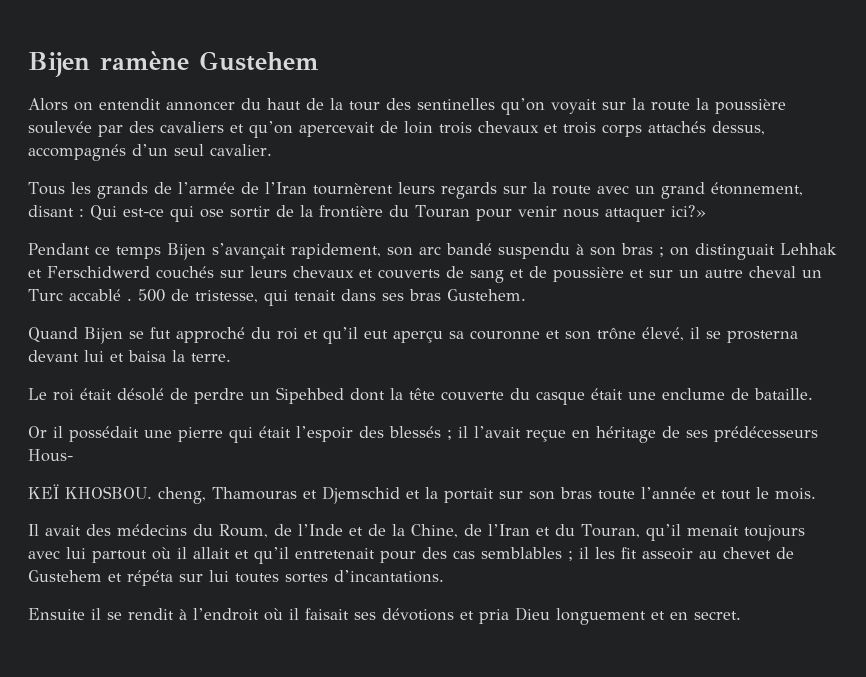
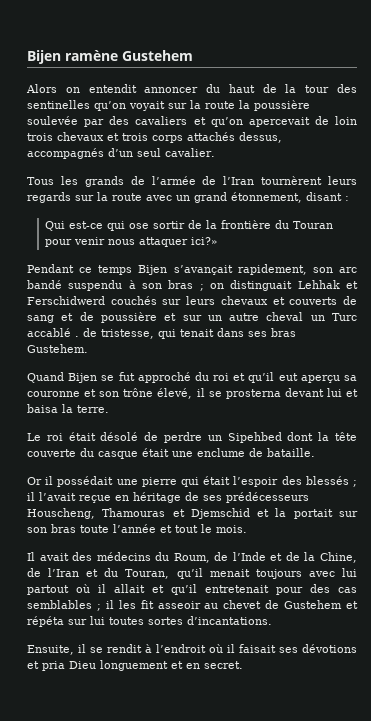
- Tous les grands de l’armée de l’Iran tournèrent leurs regards sur la route avec un grand étonnement, disant : Qui est-ce qui ose sortir de la frontière du Touran pour venir nous attaquer ici?»
+ Tous les grands de l’armée de l’Iran tournèrent leurs regards sur la route avec un grand étonnement, disant :
+ Qui est-ce qui ose sortir de la frontière du Touran pour venir nous attaquer ici?»
- Pendant ce temps Bijen s’avançait rapidement, son arc bandé suspendu à son bras ; on distinguait Lehhak et Ferschidwerd couchés sur leurs chevaux et couverts de sang et de poussière et sur un autre cheval un Turc accablé . 500 de tristesse, qui tenait dans ses bras Gustehem.
+ Pendant ce temps Bijen s’avançait rapidement, son arc bandé suspendu à son bras ; on distinguait Lehhak et Ferschidwerd couchés sur leurs chevaux et couverts de sang et de poussière et sur un autre cheval un Turc accablé . de tristesse, qui tenait dans ses bras Gustehem.
- Or il possédait une pierre qui était l’espoir des blessés ; il l’avait reçue en héritage de ses prédécesseurs Hous-
- KEÏ KHOSBOU. cheng, Thamouras et Djemschid et la portait sur son bras toute l’année et tout le mois.
+ Or il possédait une pierre qui était l’espoir des blessés ; il l’avait reçue en héritage de ses prédécesseurs Houscheng, Thamouras et Djemschid et la portait sur son bras toute l’année et tout le mois.
- Ensuite il se rendit à l’endroit où il faisait ses dévotions et pria Dieu longuement et en secret.
+ Ensuite, il se rendit à l’endroit où il faisait ses dévotions et pria Dieu longuement et en secret.

